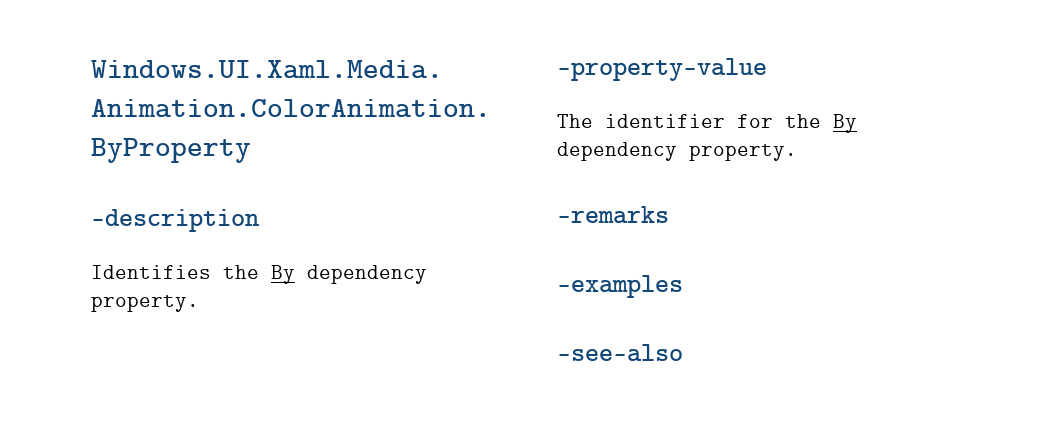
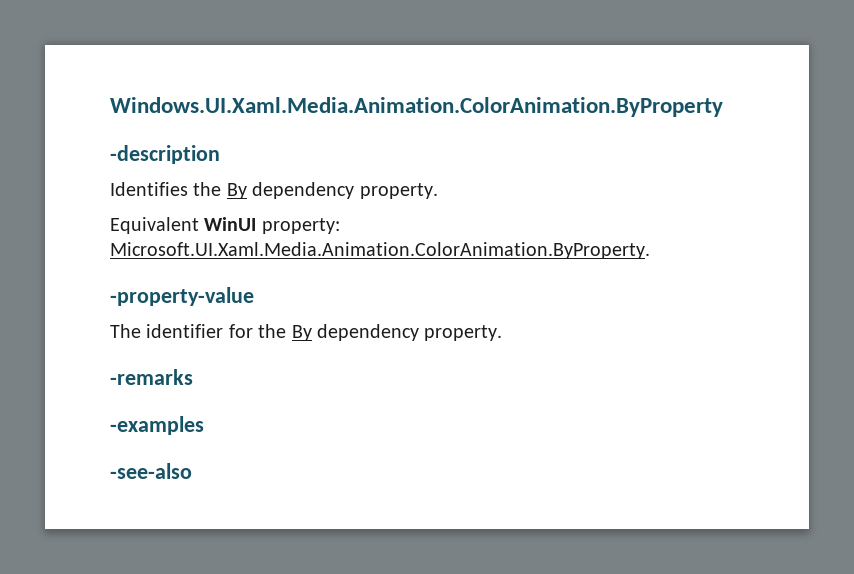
+ Equivalent WinUI property: Microsoft.UI.Xaml.Media.Animation.ColorAnimation.ByProperty.

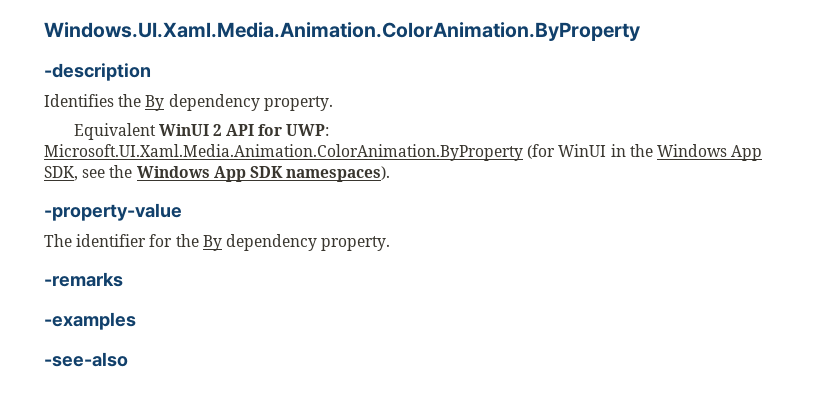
- Equivalent WinUI property: Microsoft.UI.Xaml.Media.Animation.ColorAnimation.ByProperty.
+ Equivalent WinUI 2 API for UWP: Microsoft.UI.Xaml.Media.Animation.ColorAnimation.ByProperty (for WinUI in the Windows App SDK, see the Windows App SDK namespaces).

